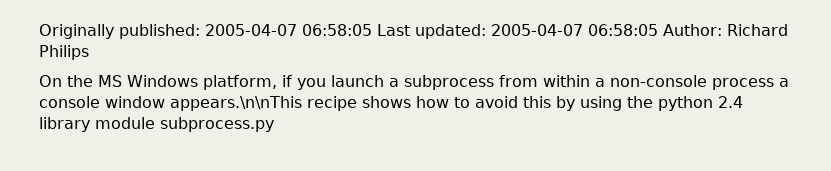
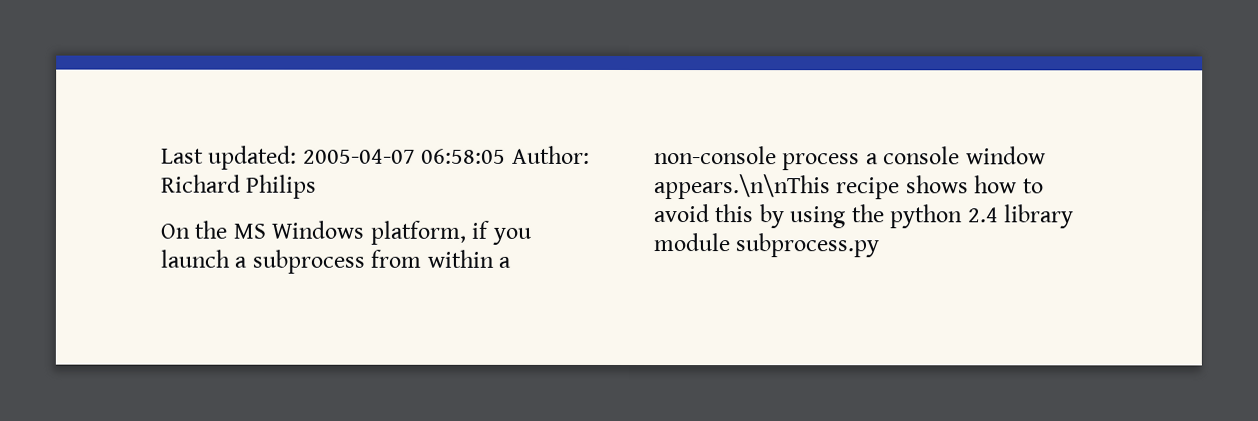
- Originally published: 2005-04-07 06:58:05 Last updated: 2005-04-07 06:58:05 Author: Richard Philips
+ Last updated: 2005-04-07 06:58:05 Author: Richard Philips

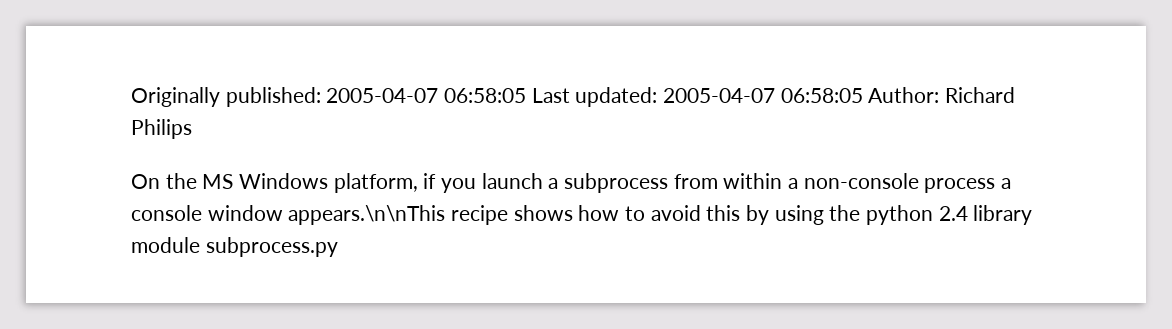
- Last updated: 2005-04-07 06:58:05 Author: Richard Philips
+ Originally published: 2005-04-07 06:58:05 Last updated: 2005-04-07 06:58:05 Author: Richard Philips

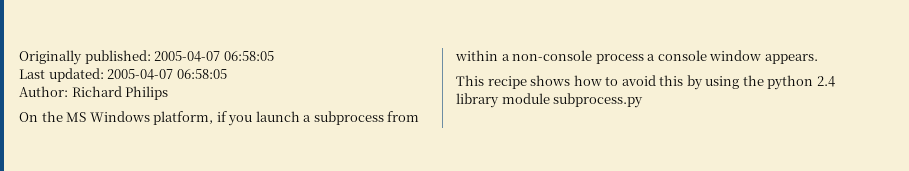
- Originally published: 2005-04-07 06:58:05 Last updated: 2005-04-07 06:58:05 Author: Richard Philips
+ Originally published: 2005-04-07 06:58:05
+ Last updated: 2005-04-07 06:58:05
+ Author: Richard Philips
- On the MS Windows platform, if you launch a subprocess from within a non-console process a console window appears.\n\nThis recipe shows how to avoid this by using the python 2.4 library module subprocess.py
+ On the MS Windows platform, if you launch a subprocess from within a non-console process a console window appears.
+ This recipe shows how to avoid this by using the python 2.4 library module subprocess.py

